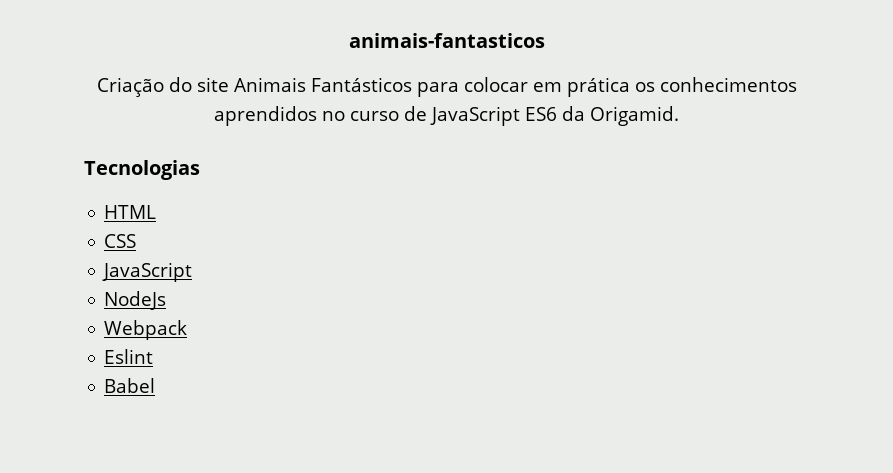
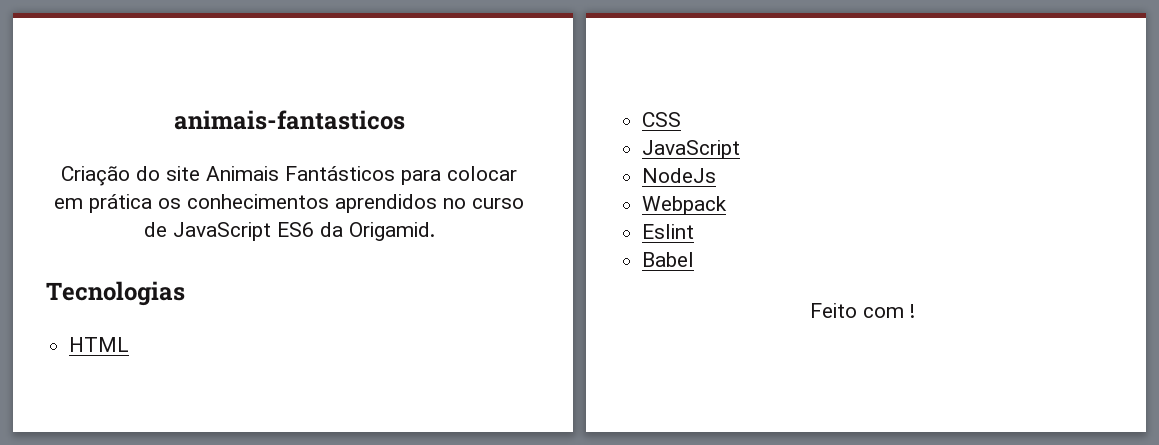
+ Feito com !

